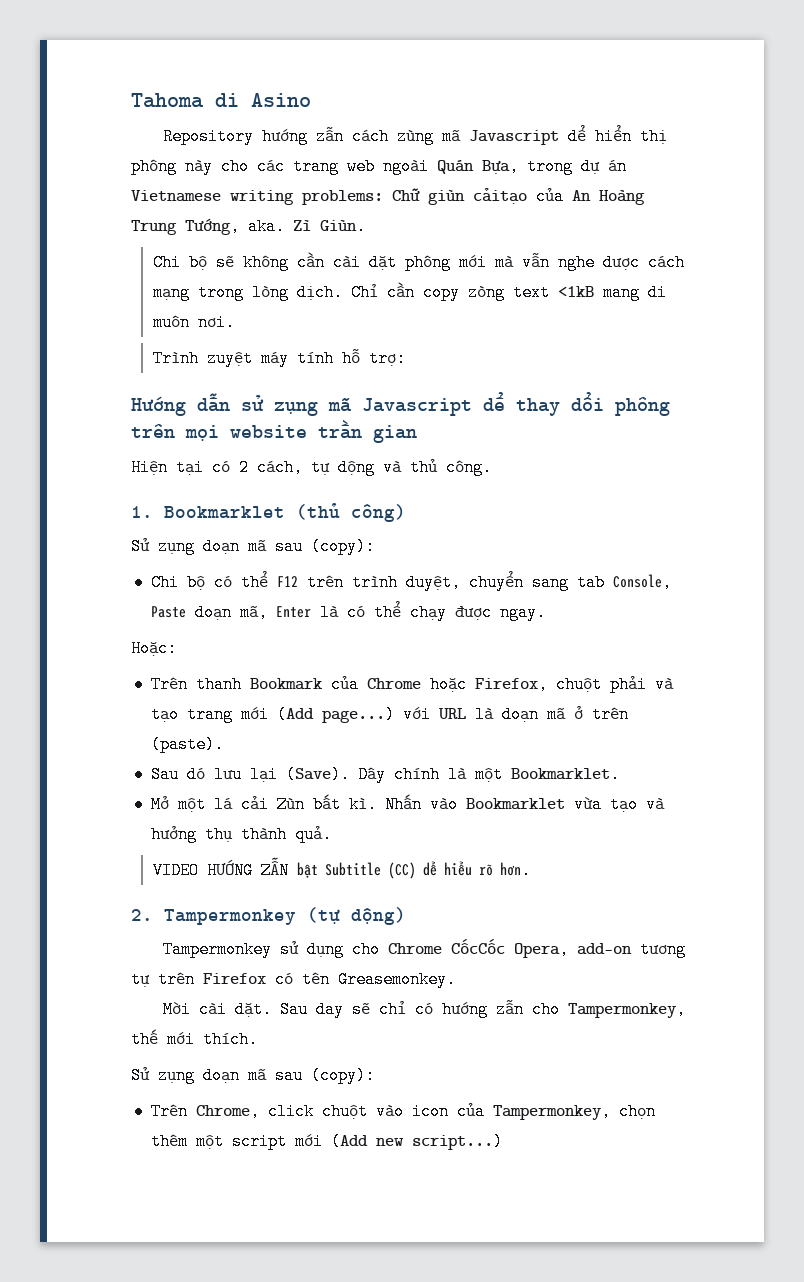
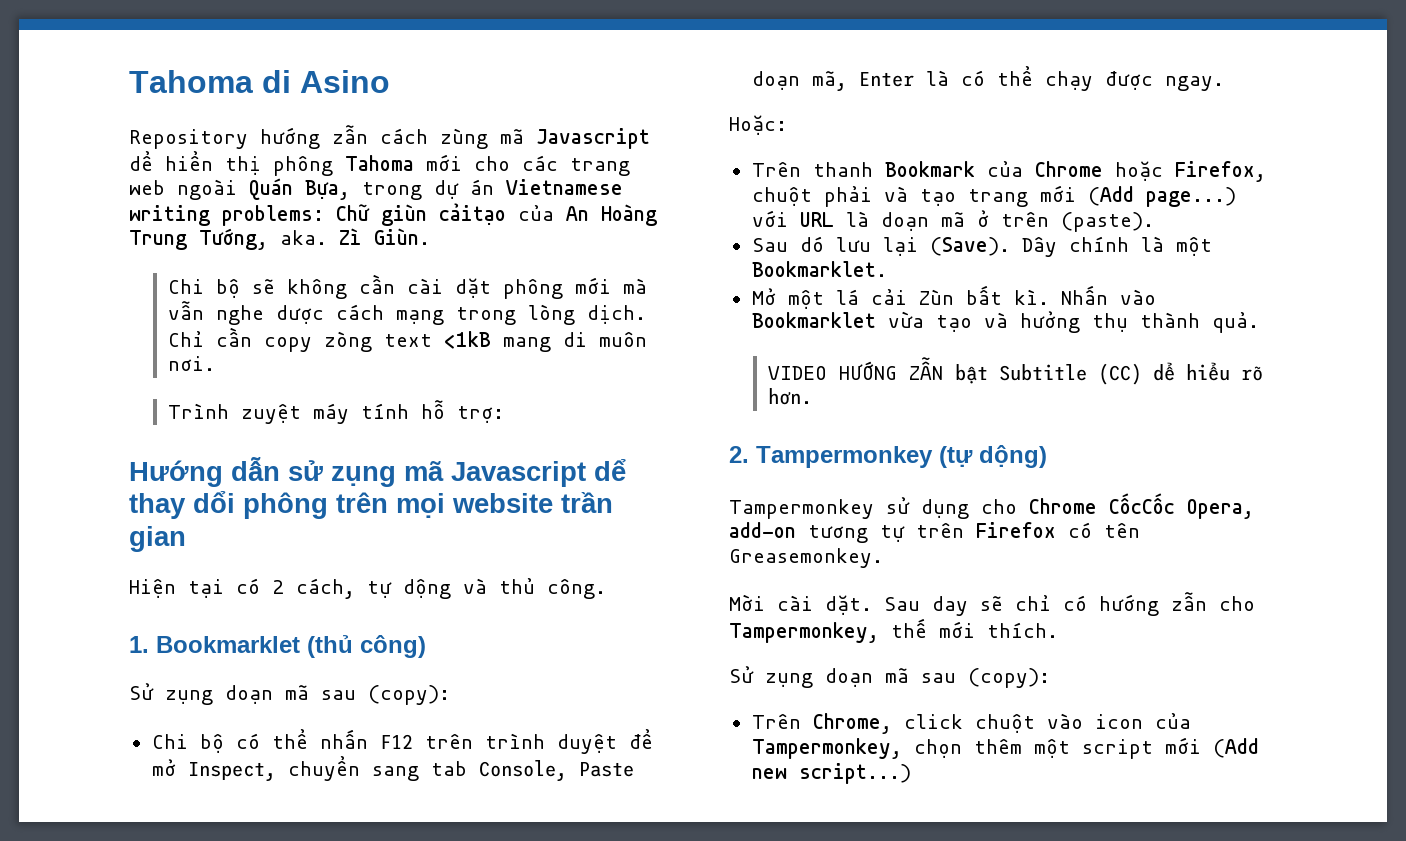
- Repository hướng zẫn cách zùng mã Javascript dể hiển thị phông này cho các trang web ngoài Quán Bựa, trong dự án Vietnamese writing problems: Chữ giùn cảitạo của An Hoàng Trung Tướng, aka.
+ Repository hướng zẫn cách zùng mã Javascript dể hiển thị phông Tahoma mới cho các trang web ngoài Quán Bựa, trong dự án Vietnamese writing problems: Chữ giùn cảitạo của An Hoàng Trung Tướng, aka.
- Chi bộ có thể F12 trên trình duyệt, chuyển sang tab Console, Paste doạn mã, Enter là có thể chạy được ngay.
+ Chi bộ có thể nhấn F12 trên trình duyệt để mở Inspect, chuyển sang tab Console, Paste doạn mã, Enter là có thể chạy được ngay.

